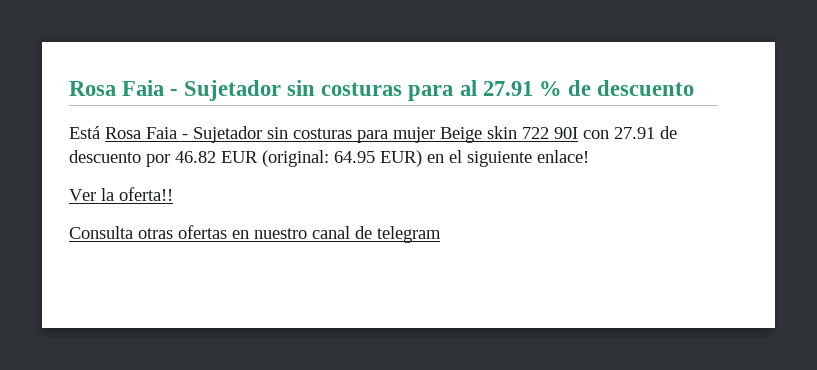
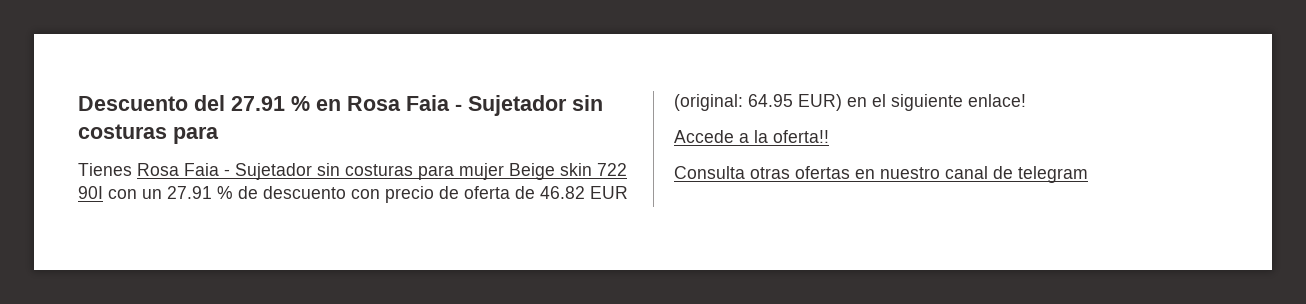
- Rosa Faia - Sujetador sin costuras para al 27.91 % de descuento
- Está Rosa Faia - Sujetador sin costuras para mujer Beige skin 722 90I con 27.91 de descuento por 46.82 EUR (original: 64.95 EUR) en el siguiente enlace!
+ Descuento del 27.91 % en Rosa Faia - Sujetador sin costuras para
+ Tienes Rosa Faia - Sujetador sin costuras para mujer Beige skin 722 90I con un 27.91 % de descuento con precio de oferta de 46.82 EUR (original: 64.95 EUR) en el siguiente enlace!
- Ver la oferta!!
+ Accede a la oferta!!

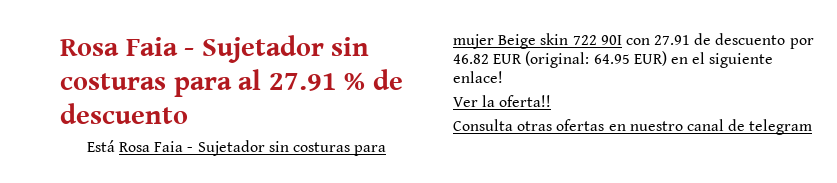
- Descuento del 27.91 % en Rosa Faia - Sujetador sin costuras para
- Tienes Rosa Faia - Sujetador sin costuras para mujer Beige skin 722 90I con un 27.91 % de descuento con precio de oferta de 46.82 EUR (original: 64.95 EUR) en el siguiente enlace!
+ Rosa Faia - Sujetador sin costuras para al 27.91 % de descuento
+ Está Rosa Faia - Sujetador sin costuras para mujer Beige skin 722 90I con 27.91 de descuento por 46.82 EUR (original: 64.95 EUR) en el siguiente enlace!
- Accede a la oferta!!
+ Ver la oferta!!

